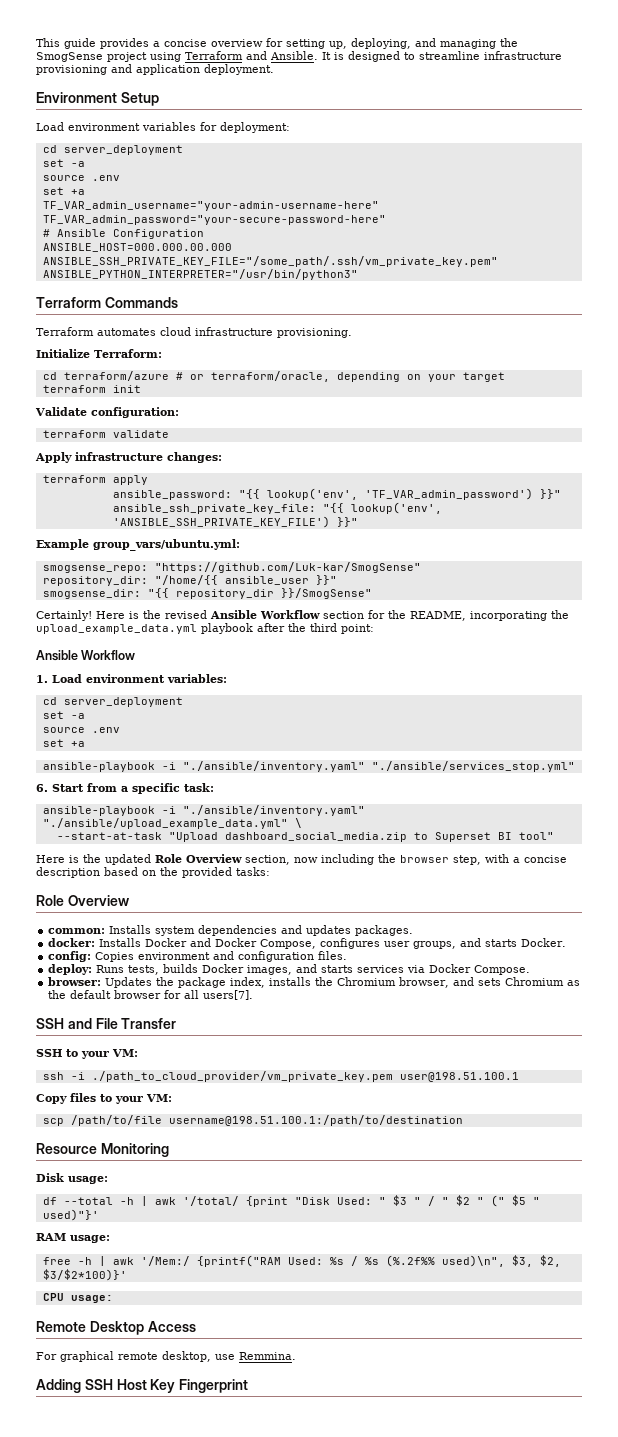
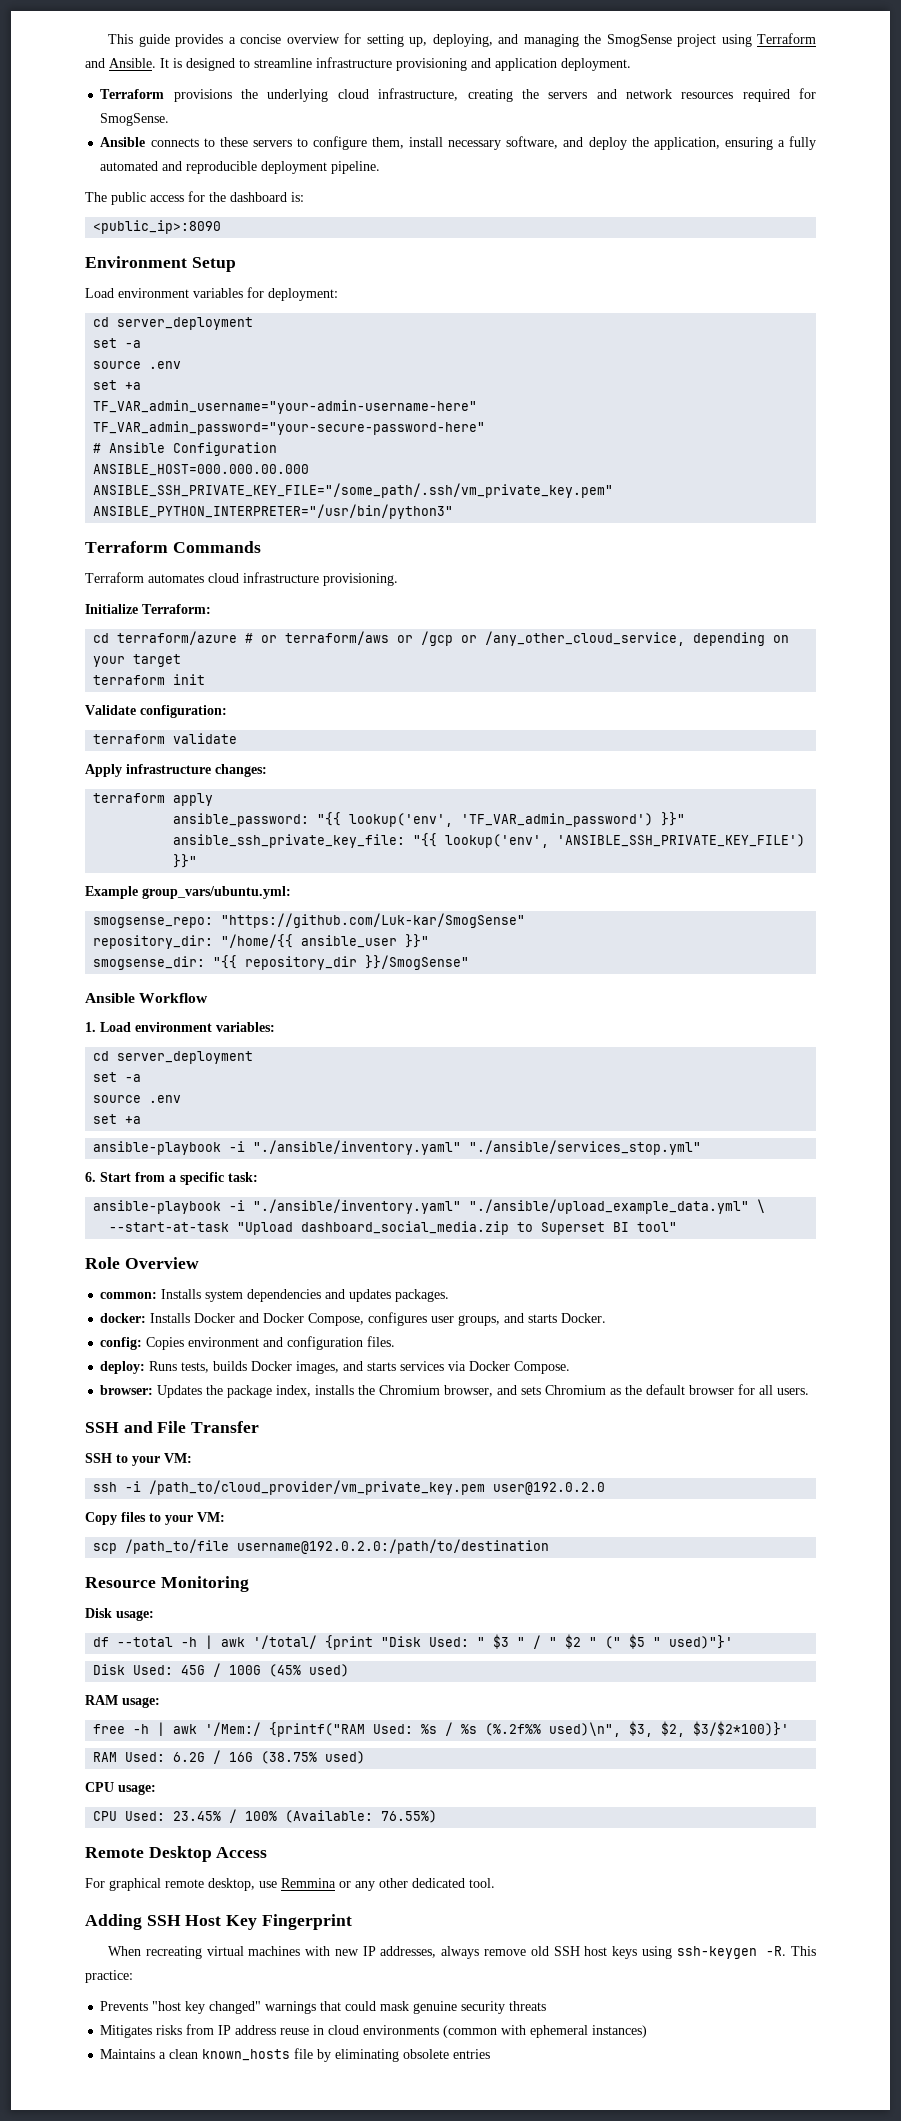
+ Terraform provisions the underlying cloud infrastructure, creating the servers and network resources required for SmogSense.
+ Ansible connects to these servers to configure them, install necessary software, and deploy the application, ensuring a fully automated and reproducible deployment pipeline.
+ The public access for the dashboard is:
+ <public_ip>:8090
- cd terraform/azure # or terraform/oracle, depending on your target
+ cd terraform/azure # or terraform/aws or /gcp or /any_other_cloud_service, depending on your target
- Certainly! Here is the revised Ansible Workflow section for the README, incorporating the upload_example_data.yml playbook after the third point:
- Here is the updated Role Overview section, now including the browser step, with a concise description based on the provided tasks:
- browser: Updates the package index, installs the Chromium browser, and sets Chromium as the default browser for all users[7].
+ browser: Updates the package index, installs the Chromium browser, and sets Chromium as the default browser for all users.
- ssh -i ./path_to_cloud_provider/vm_private_key.pem user@198.51.100.1
+ ssh -i /path_to/cloud_provider/vm_private_key.pem user@192.0.2.0
- scp /path/to/file username@198.51.100.1:/path/to/destination
+ scp /path_to/file username@192.0.2.0:/path/to/destination
+ Disk Used: 45G / 100G (45% used)
+ RAM Used: 6.2G / 16G (38.75% used)
  CPU usage:
+ CPU Used: 23.45% / 100% (Available: 76.55%)
- For graphical remote desktop, use Remmina.
+ For graphical remote desktop, use Remmina or any other dedicated tool.
+ When recreating virtual machines with new IP addresses, always remove old SSH host keys using ssh-keygen -R. This practice:
+ Prevents "host key changed" warnings that could mask genuine security threats
+ Mitigates risks from IP address reuse in cloud environments (common with ephemeral instances)
+ Maintains a clean known_hosts file by eliminating obsolete entries

